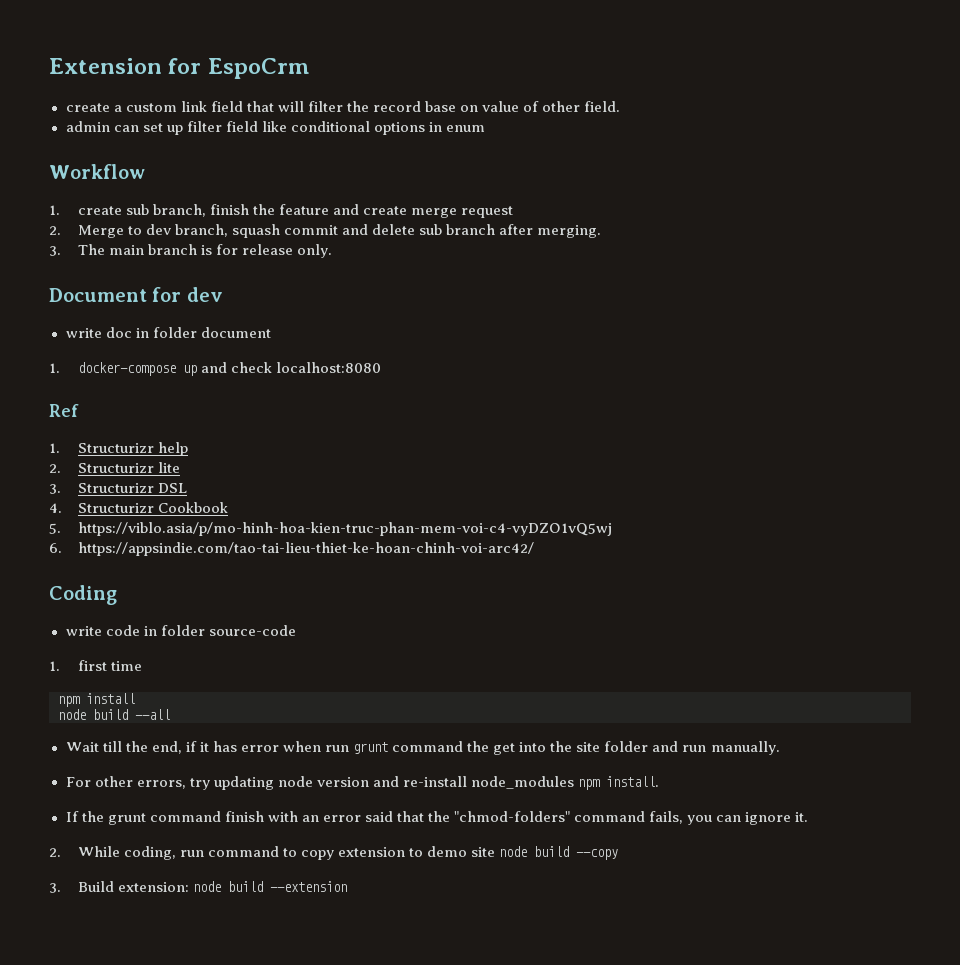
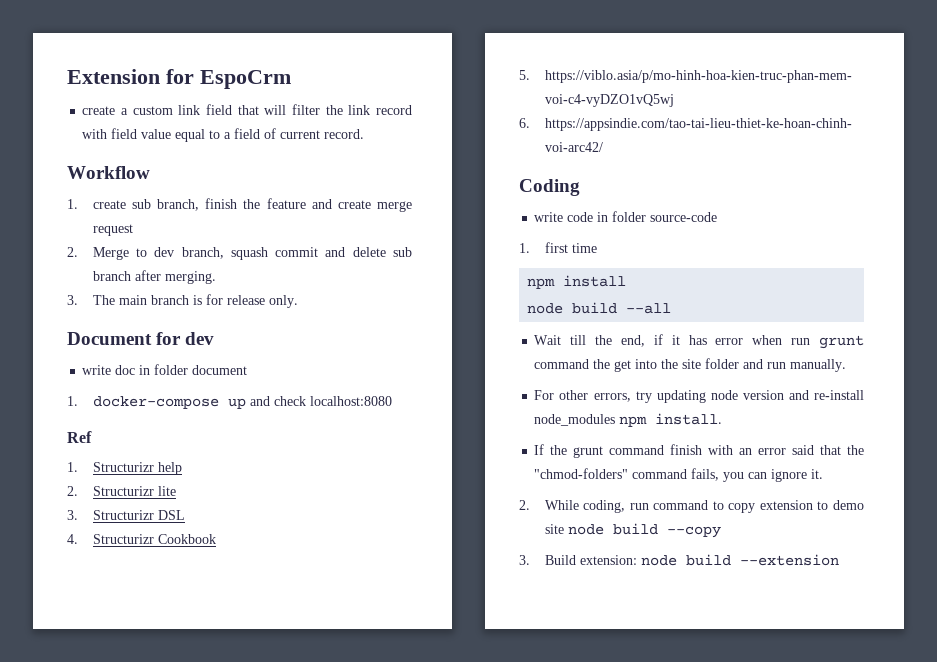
- create a custom link field that will filter the record base on value of other field.
- admin can set up filter field like conditional options in enum
+ create a custom link field that will filter the link record with field value equal to a field of current record.

